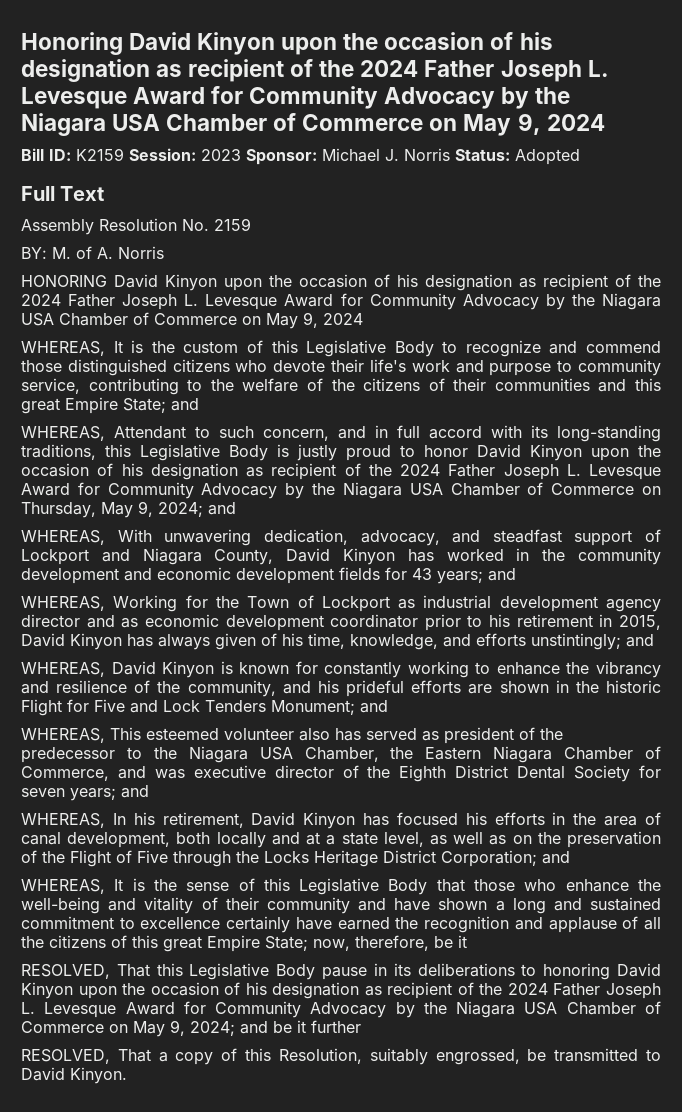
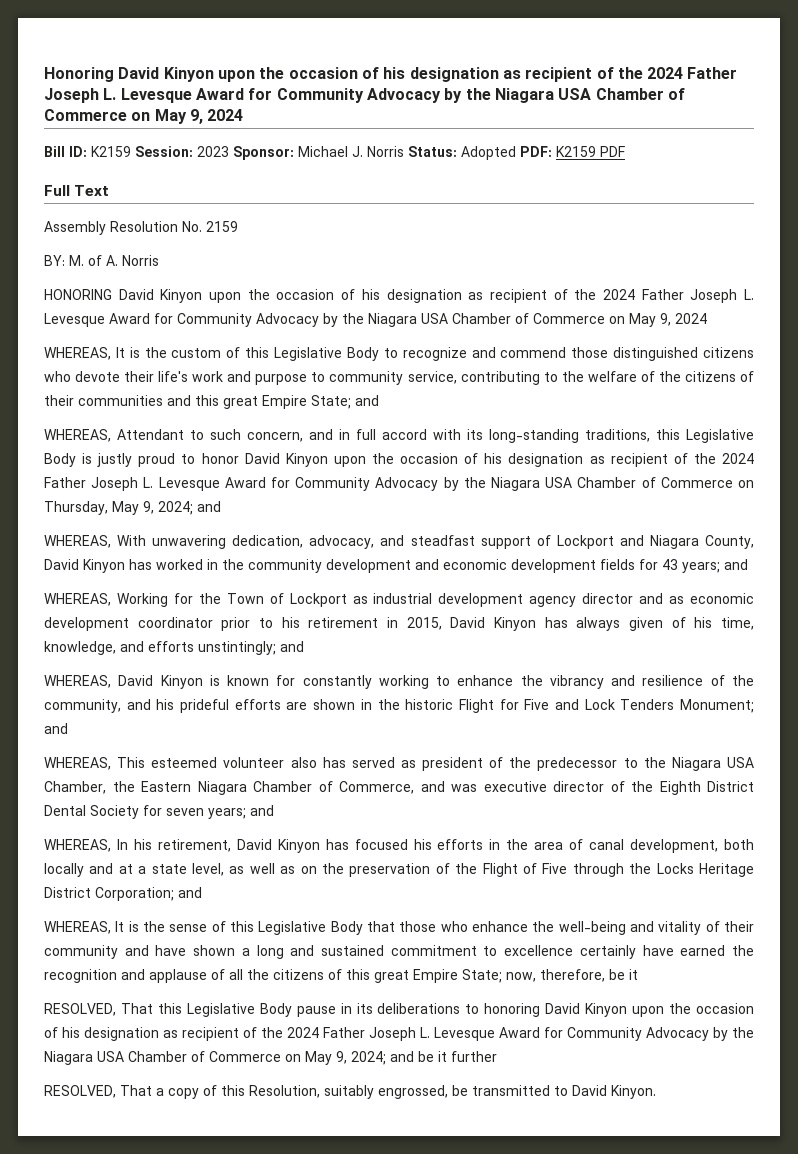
- Bill ID: K2159 Session: 2023 Sponsor: Michael J. Norris Status: Adopted
+ Bill ID: K2159 Session: 2023 Sponsor: Michael J. Norris Status: Adopted PDF: K2159 PDF

